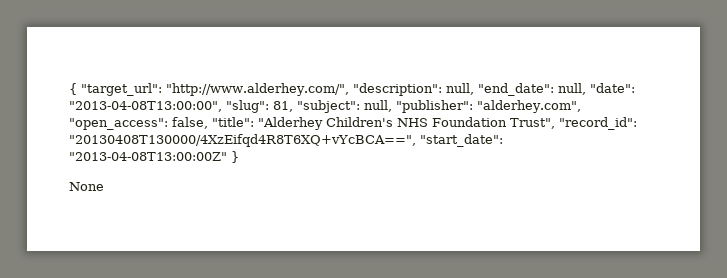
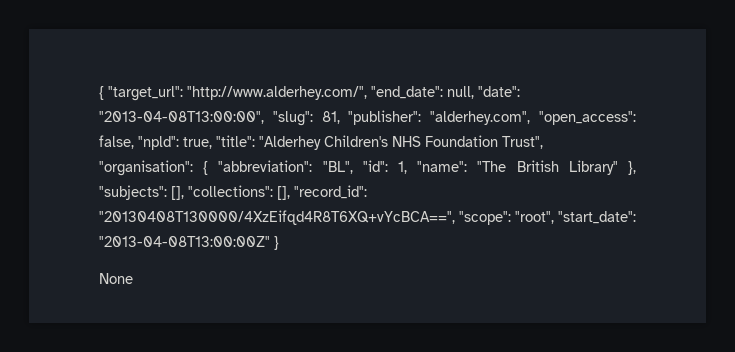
- { "target_url": "http://www.alderhey.com/", "description": null, "end_date": null, "date": "2013-04-08T13:00:00", "slug": 81, "subject": null, "publisher": "alderhey.com", "open_access": false, "title": "Alderhey Children's NHS Foundation Trust", "record_id": "20130408T130000/4XzEifqd4R8T6XQ+vYcBCA==", "start_date": "2013-04-08T13:00:00Z" }
+ { "target_url": "http://www.alderhey.com/", "end_date": null, "date": "2013-04-08T13:00:00", "slug": 81, "publisher": "alderhey.com", "open_access": false, "npld": true, "title": "Alderhey Children's NHS Foundation Trust", "organisation": { "abbreviation": "BL", "id": 1, "name": "The British Library" }, "subjects": [], "collections": [], "record_id": "20130408T130000/4XzEifqd4R8T6XQ+vYcBCA==", "scope": "root", "start_date": "2013-04-08T13:00:00Z" }

